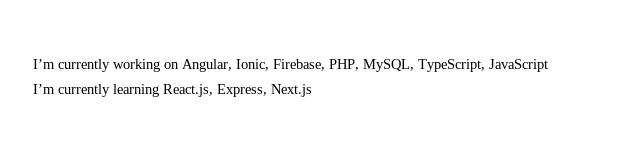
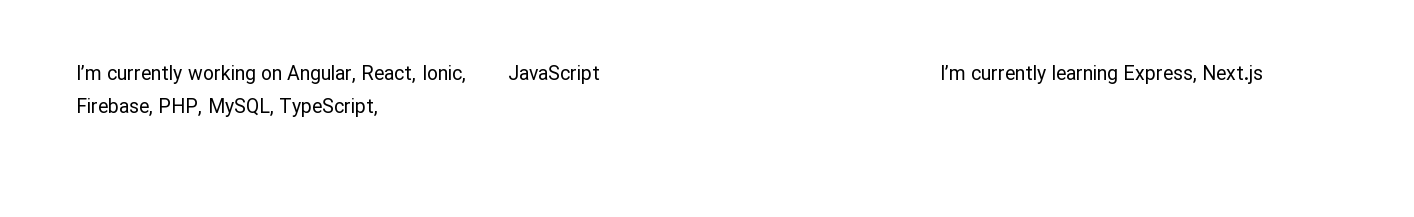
- I’m currently working on Angular, Ionic, Firebase, PHP, MySQL, TypeScript, JavaScript
+ I’m currently working on Angular, React, Ionic, Firebase, PHP, MySQL, TypeScript, JavaScript
- I’m currently learning React.js, Express, Next.js
+ I’m currently learning Express, Next.js

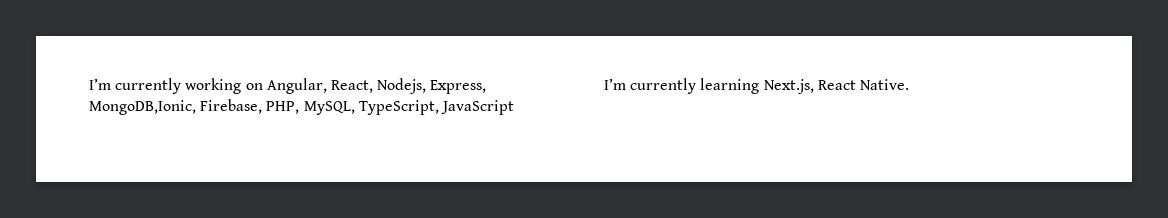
- I’m currently working on Angular, React, Ionic, Firebase, PHP, MySQL, TypeScript, JavaScript
+ I’m currently working on Angular, React, Nodejs, Express, MongoDB,Ionic, Firebase, PHP, MySQL, TypeScript, JavaScript
- I’m currently learning Express, Next.js
+ I’m currently learning Next.js, React Native.

